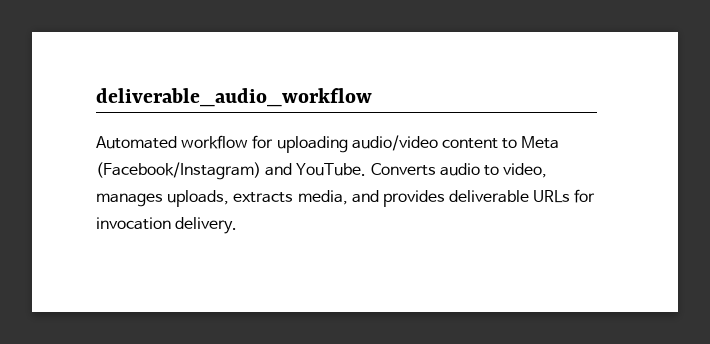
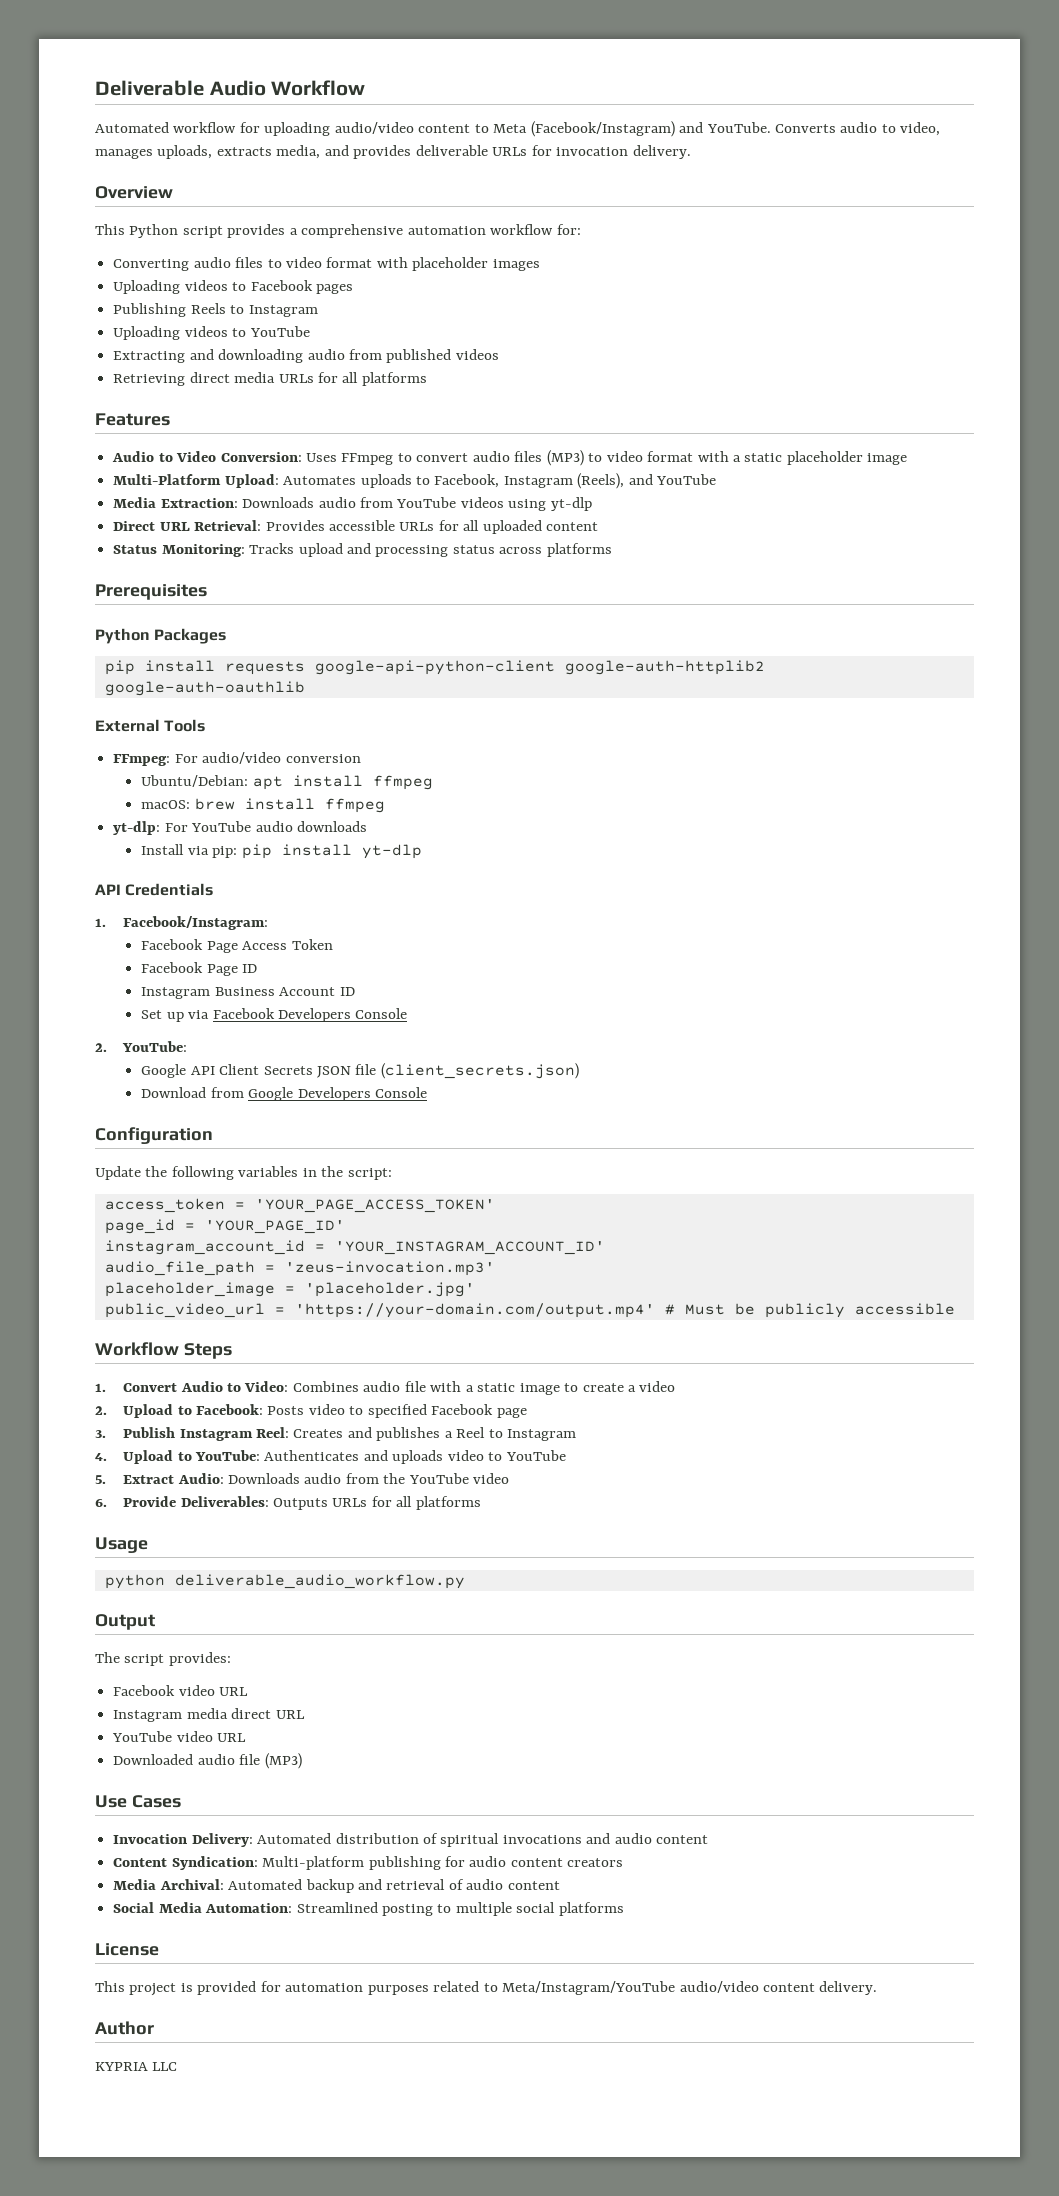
- deliverable_audio_workflow
+ Deliverable Audio Workflow
+ Overview
+ This Python script provides a comprehensive automation workflow for:
+ Converting audio files to video format with placeholder images
+ Uploading videos to Facebook pages
+ Publishing Reels to Instagram
+ Uploading videos to YouTube
+ Extracting and downloading audio from published videos
+ Retrieving direct media URLs for all platforms
+ Features
+ Audio to Video Conversion: Uses FFmpeg to convert audio files (MP3) to video format with a static placeholder image
+ Multi-Platform Upload: Automates uploads to Facebook, Instagram (Reels), and YouTube
+ Media Extraction: Downloads audio from YouTube videos using yt-dlp
+ Direct URL Retrieval: Provides accessible URLs for all uploaded content
+ Status Monitoring: Tracks upload and processing status across platforms
+ Prerequisites
+ Python Packages
+ pip install requests google-api-python-client google-auth-httplib2 google-auth-oauthlib
+ External Tools
+ FFmpeg: For audio/video conversion
+ Ubuntu/Debian: apt install ffmpeg
+ macOS: brew install ffmpeg
+ yt-dlp: For YouTube audio downloads
+ Install via pip: pip install yt-dlp
+ API Credentials
+ 1. Facebook/Instagram:
+ Facebook Page Access Token
+ Facebook Page ID
+ Instagram Business Account ID
+ Set up via Facebook Developers Console
+ 2. YouTube:
+ Google API Client Secrets JSON file (client_secrets.json)
+ Download from Google Developers Console
+ Configuration
+ Update the following variables in the script:
+ access_token = 'YOUR_PAGE_ACCESS_TOKEN'
+ page_id = 'YOUR_PAGE_ID'
+ instagram_account_id = 'YOUR_INSTAGRAM_ACCOUNT_ID'
+ audio_file_path = 'zeus-invocation.mp3'
+ placeholder_image = 'placeholder.jpg'
+ public_video_url = 'https://your-domain.com/output.mp4' # Must be publicly accessible
+ Workflow Steps
+ 1. Convert Audio to Video: Combines audio file with a static image to create a video
+ 2. Upload to Facebook: Posts video to specified Facebook page
+ 3. Publish Instagram Reel: Creates and publishes a Reel to Instagram
+ 4. Upload to YouTube: Authenticates and uploads video to YouTube
+ 5. Extract Audio: Downloads audio from the YouTube video
+ 6. Provide Deliverables: Outputs URLs for all platforms
+ Usage
+ python deliverable_audio_workflow.py
+ Output
+ The script provides:
+ Facebook video URL
+ Instagram media direct URL
+ YouTube video URL
+ Downloaded audio file (MP3)
+ Use Cases
+ Invocation Delivery: Automated distribution of spiritual invocations and audio content
+ Content Syndication: Multi-platform publishing for audio content creators
+ Media Archival: Automated backup and retrieval of audio content
+ Social Media Automation: Streamlined posting to multiple social platforms
+ License
+ This project is provided for automation purposes related to Meta/Instagram/YouTube audio/video content delivery.
+ Author
+ KYPRIA LLC

